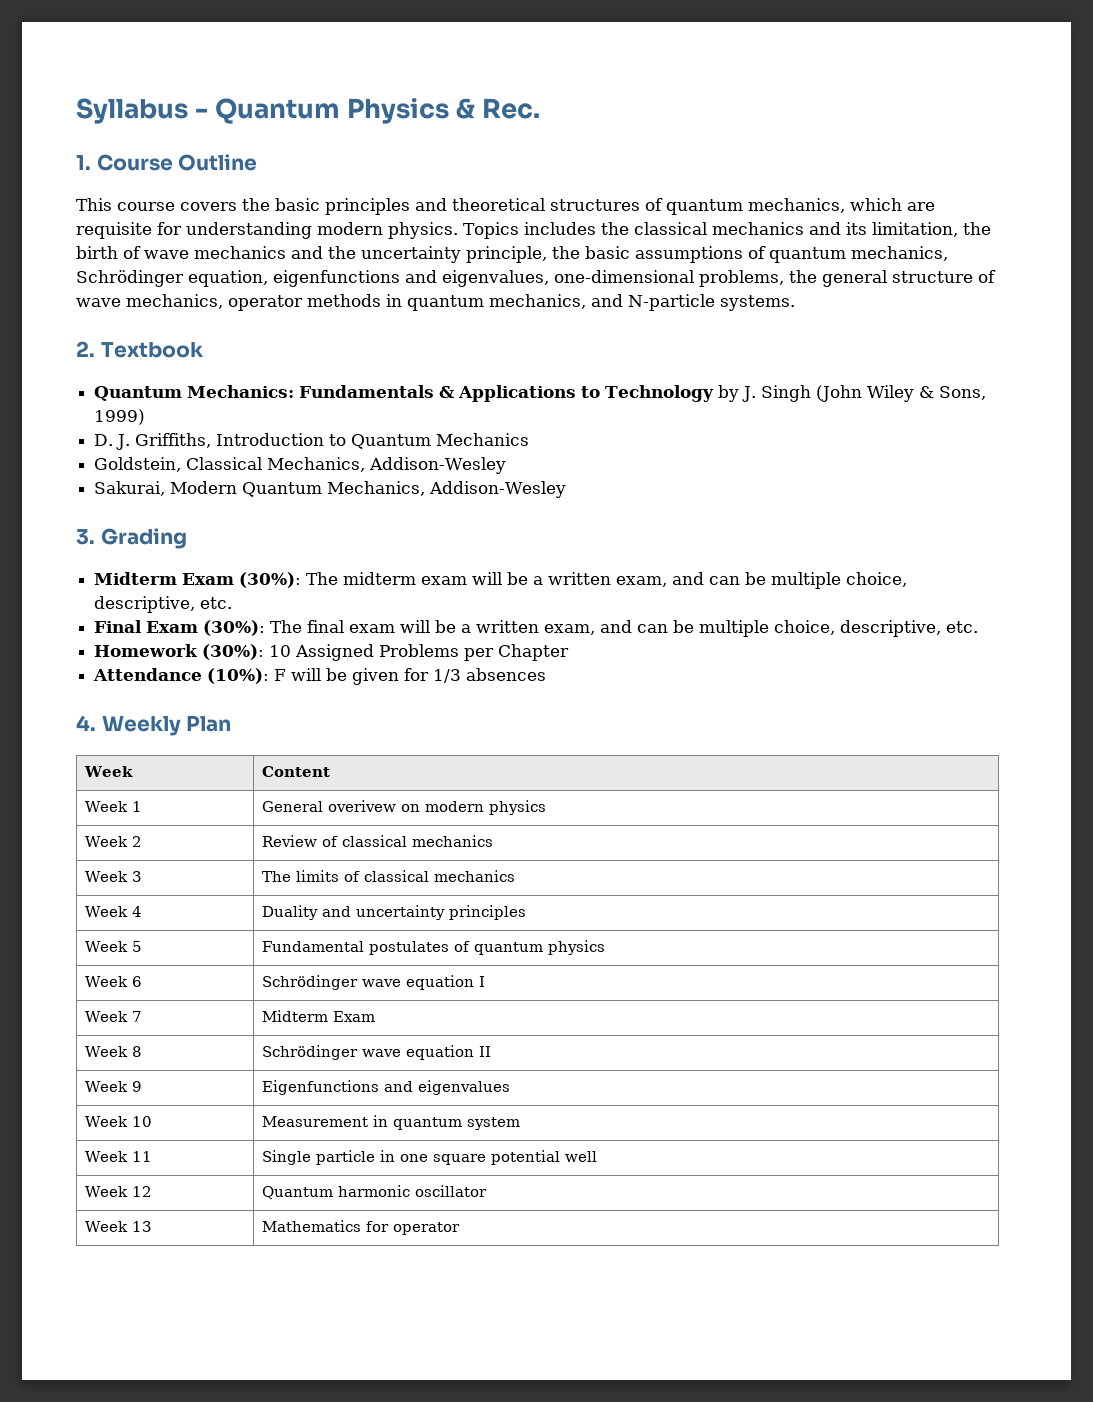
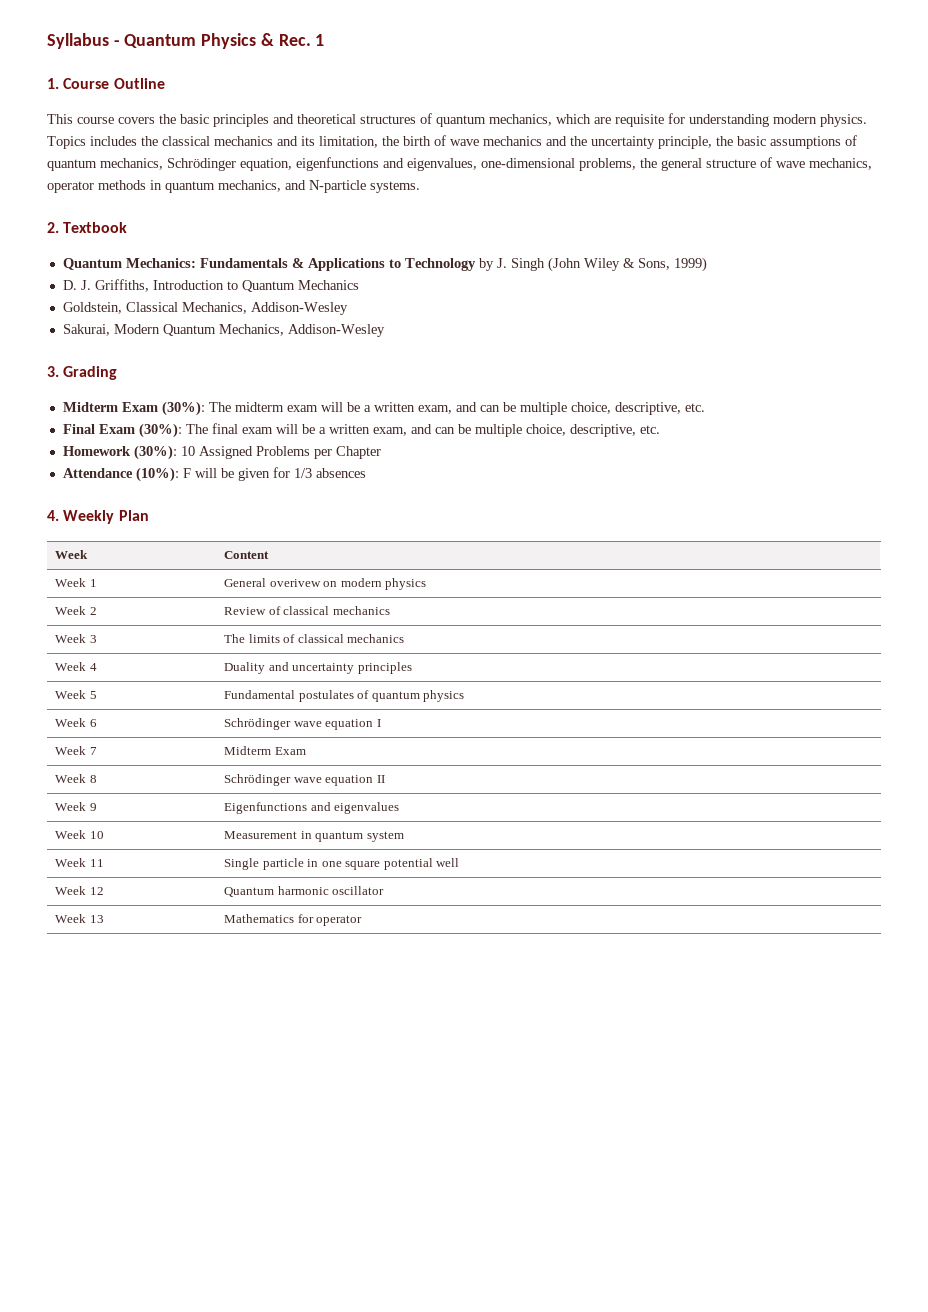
- Syllabus - Quantum Physics & Rec.
+ Syllabus - Quantum Physics & Rec. 1

